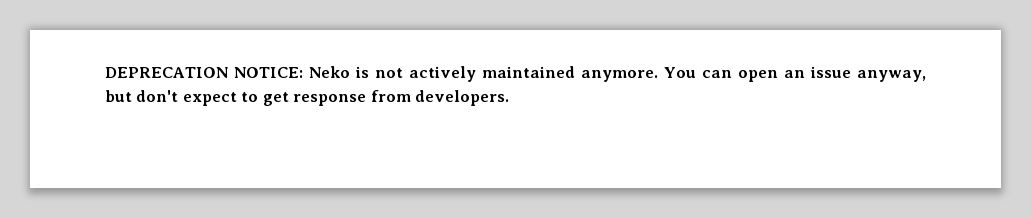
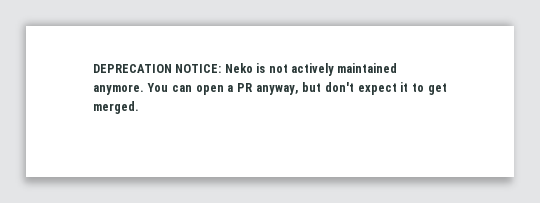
- You can open an issue anyway, but don't expect to get response from developers.
+ You can open a PR anyway, but don't expect it to get merged.

